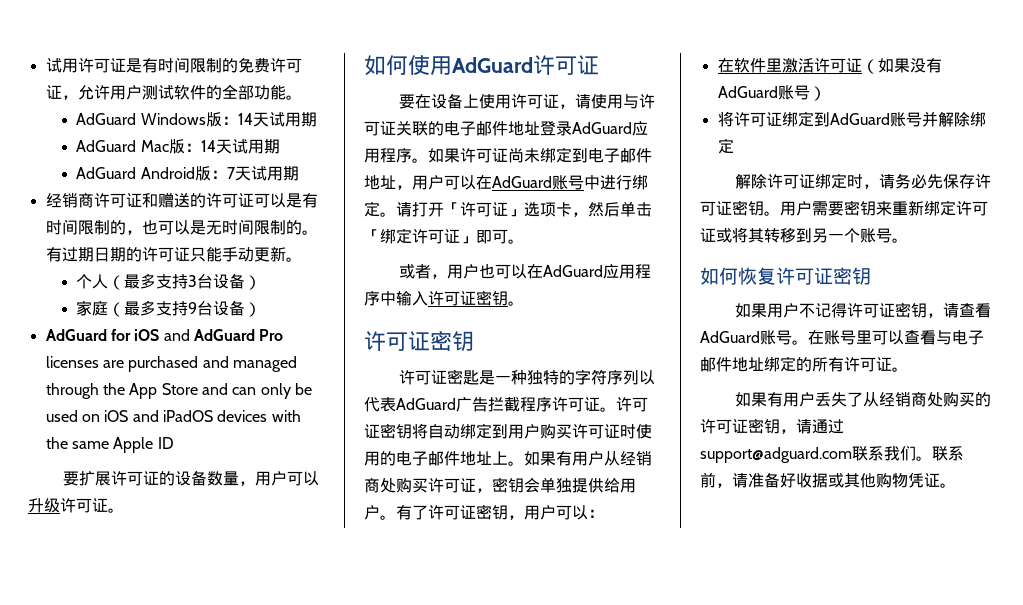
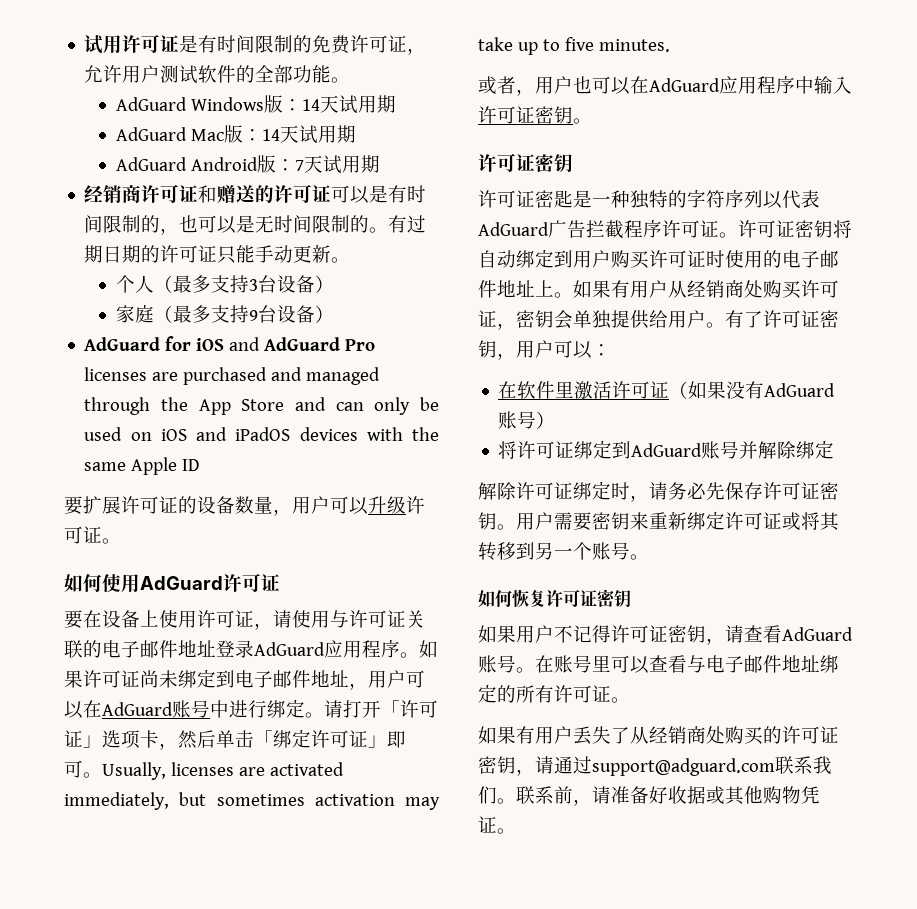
+ Usually, licenses are activated immediately, but sometimes activation may take up to five minutes.

